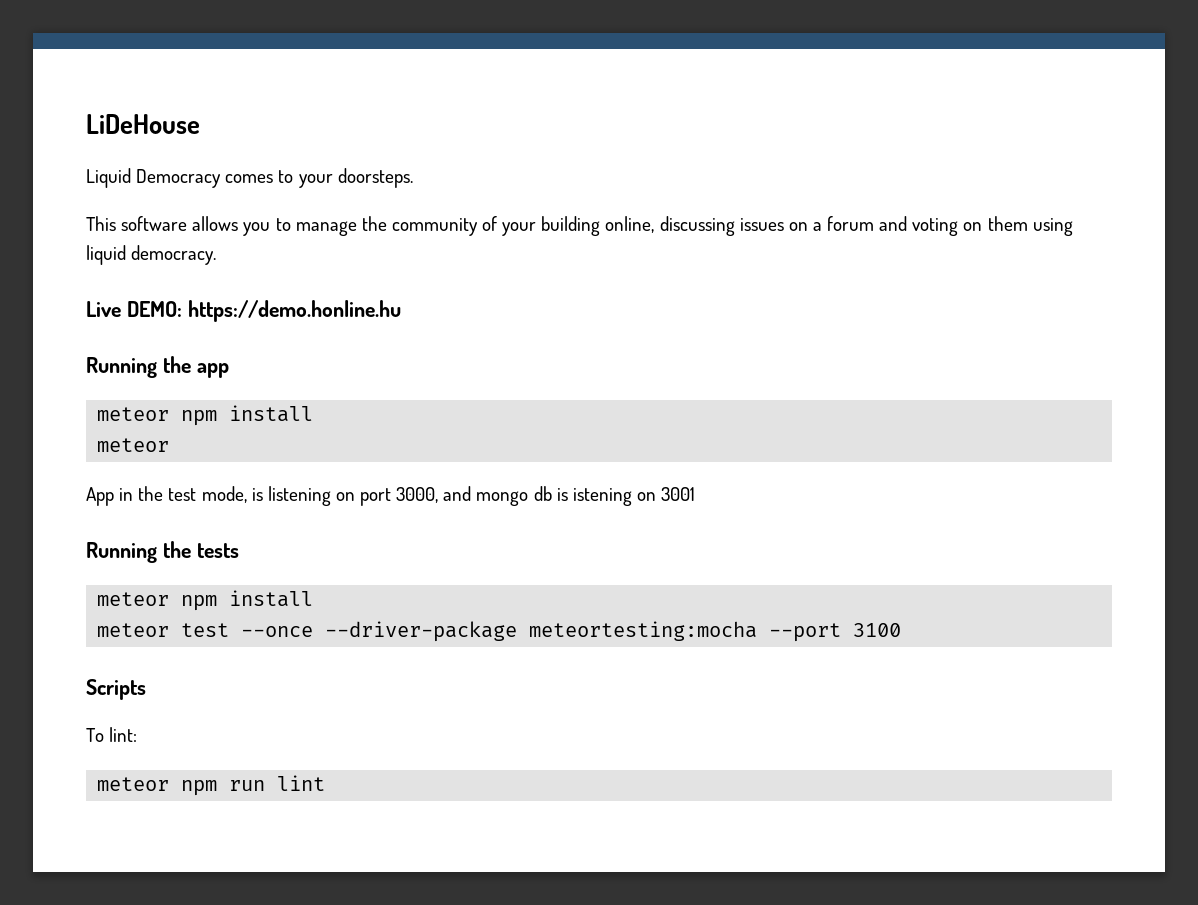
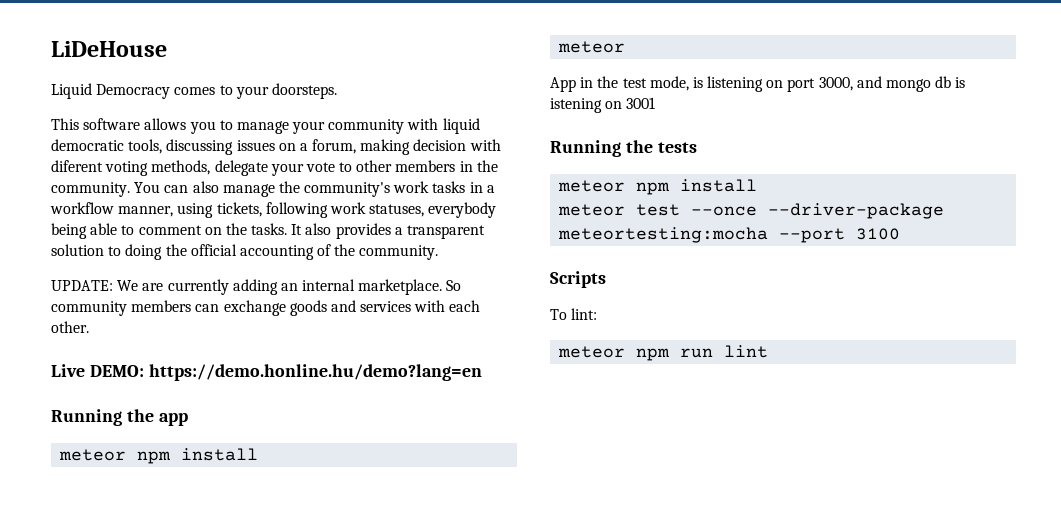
- This software allows you to manage the community of your building online, discussing issues on a forum and voting on them using liquid democracy.
+ This software allows you to manage your community with liquid democratic tools, discussing issues on a forum, making decision with diferent voting methods, delegate your vote to other members in the community. You can also manage the community's work tasks in a workflow manner, using tickets, following work statuses, everybody being able to comment on the tasks. It also provides a transparent solution to doing the official accounting of the community.
+ UPDATE: We are currently adding an internal marketplace. So community members can exchange goods and services with each other.
- Live DEMO: https://demo.honline.hu
+ Live DEMO: https://demo.honline.hu/demo?lang=en

